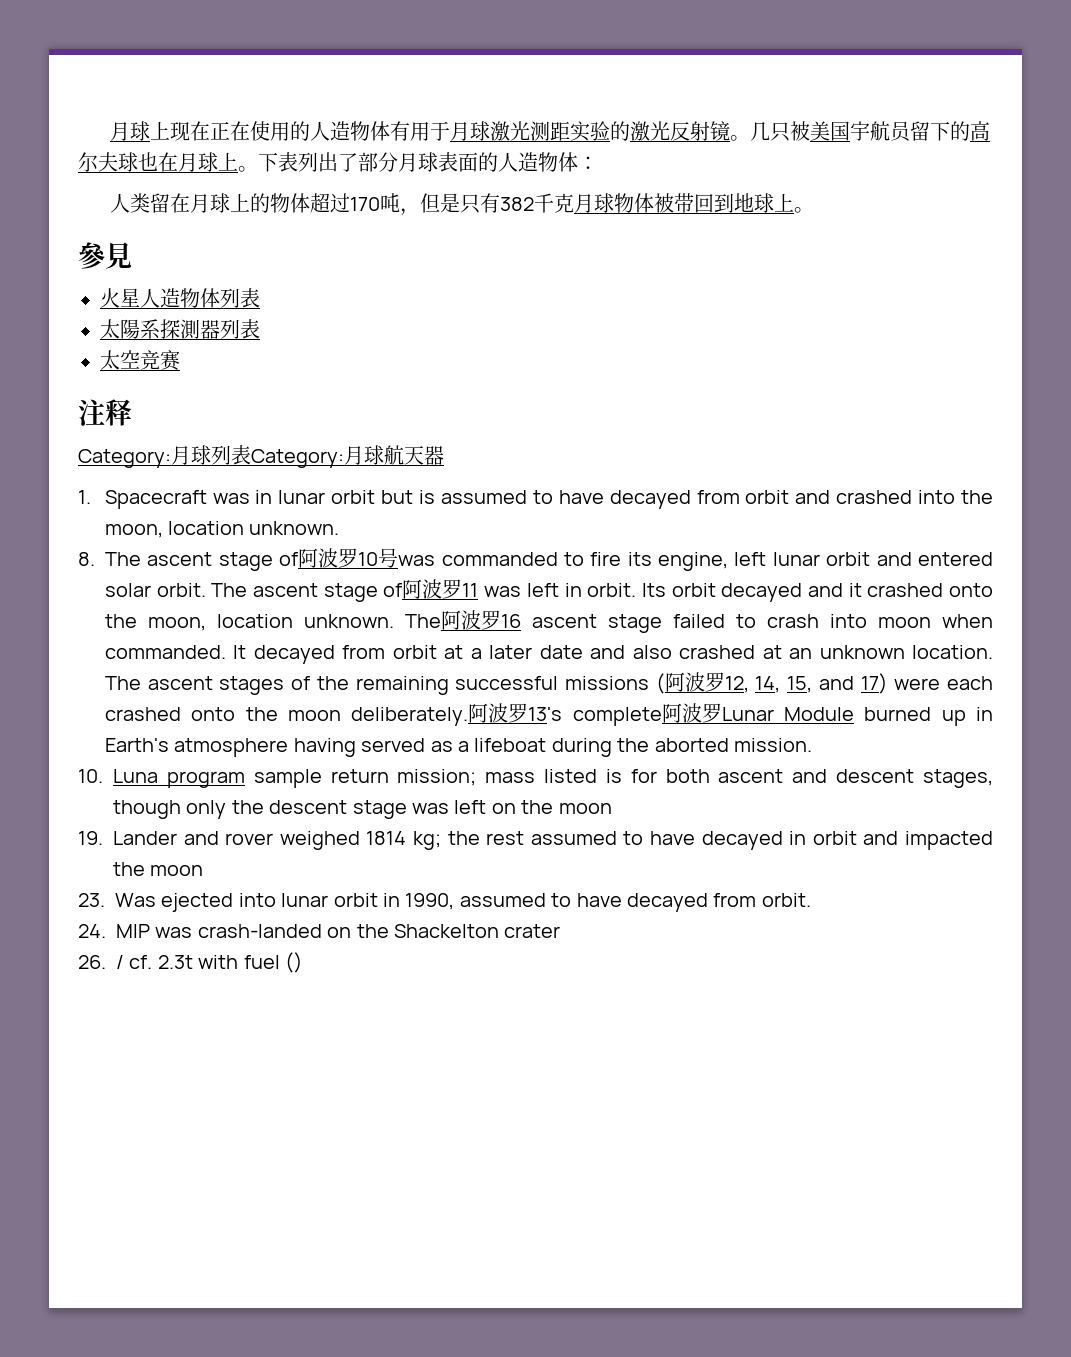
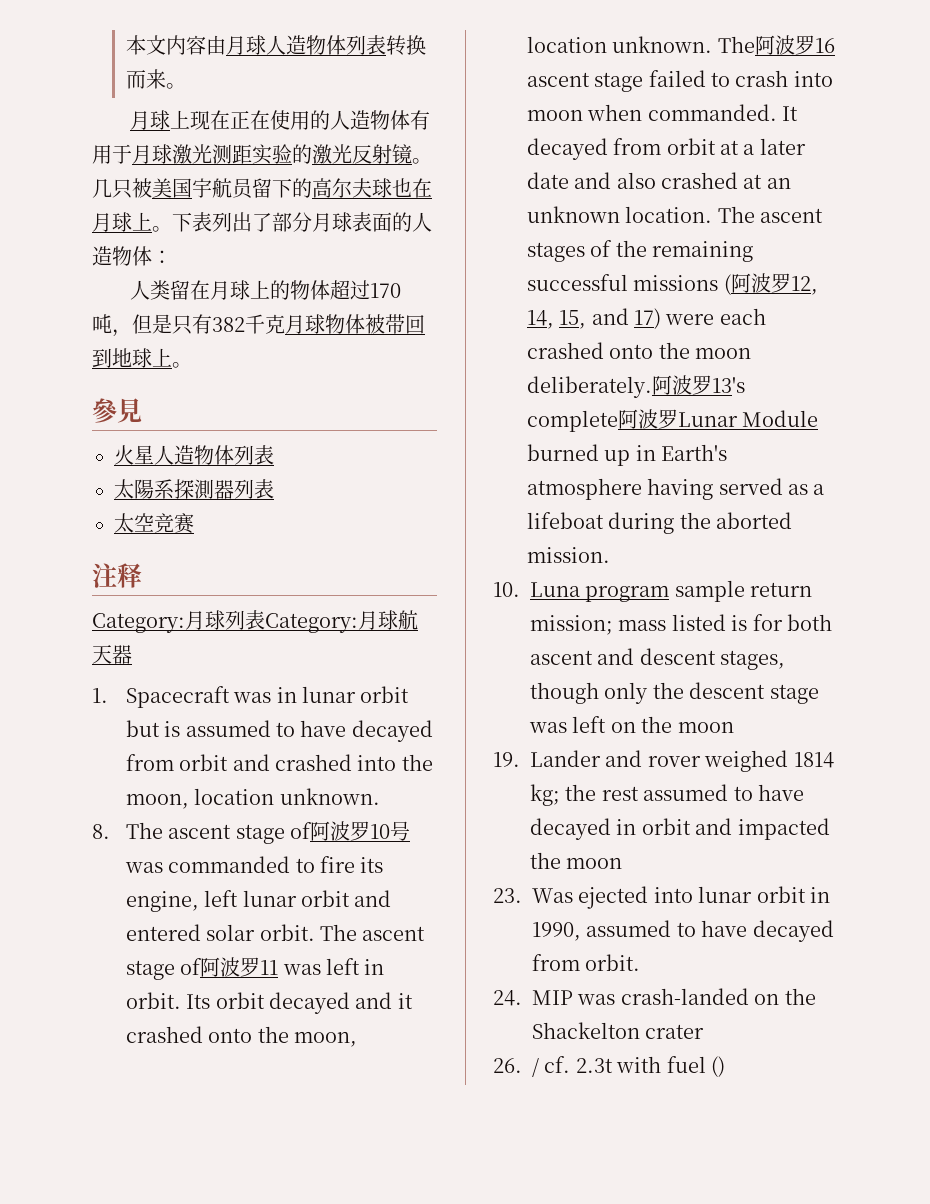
+ 本文内容由月球人造物体列表转换而来。

